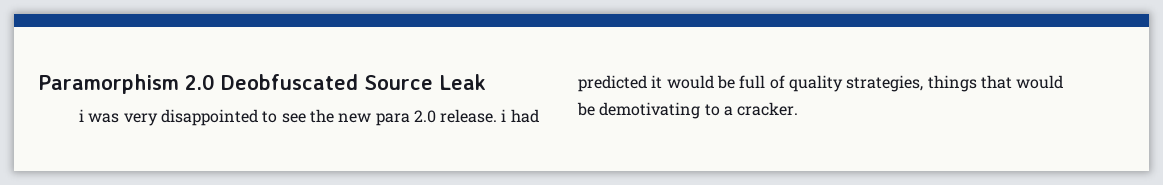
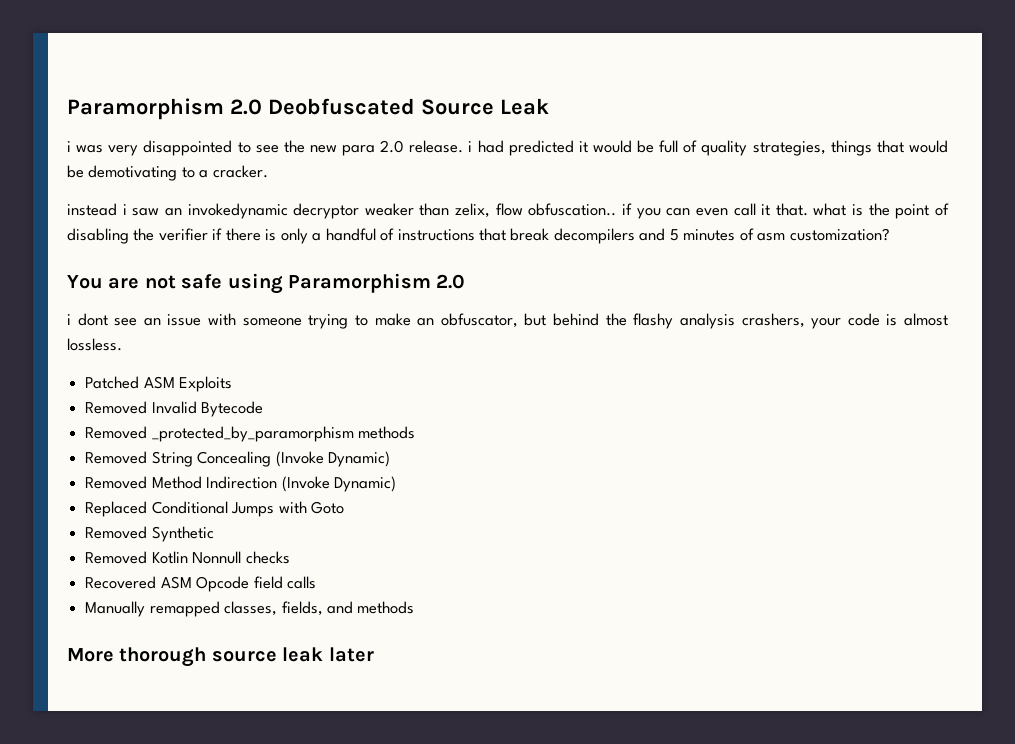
+ instead i saw an invokedynamic decryptor weaker than zelix, flow obfuscation.. if you can even call it that. what is the point of disabling the verifier if there is only a handful of instructions that break decompilers and 5 minutes of asm customization?
+ You are not safe using Paramorphism 2.0
+ i dont see an issue with someone trying to make an obfuscator, but behind the flashy analysis crashers, your code is almost lossless.
+ Patched ASM Exploits
+ Removed Invalid Bytecode
+ Removed _protected_by_paramorphism methods
+ Removed String Concealing (Invoke Dynamic)
+ Removed Method Indirection (Invoke Dynamic)
+ Replaced Conditional Jumps with Goto
+ Removed Synthetic
+ Removed Kotlin Nonnull checks
+ Recovered ASM Opcode field calls
+ Manually remapped classes, fields, and methods
+ More thorough source leak later

